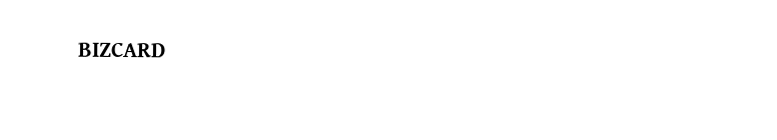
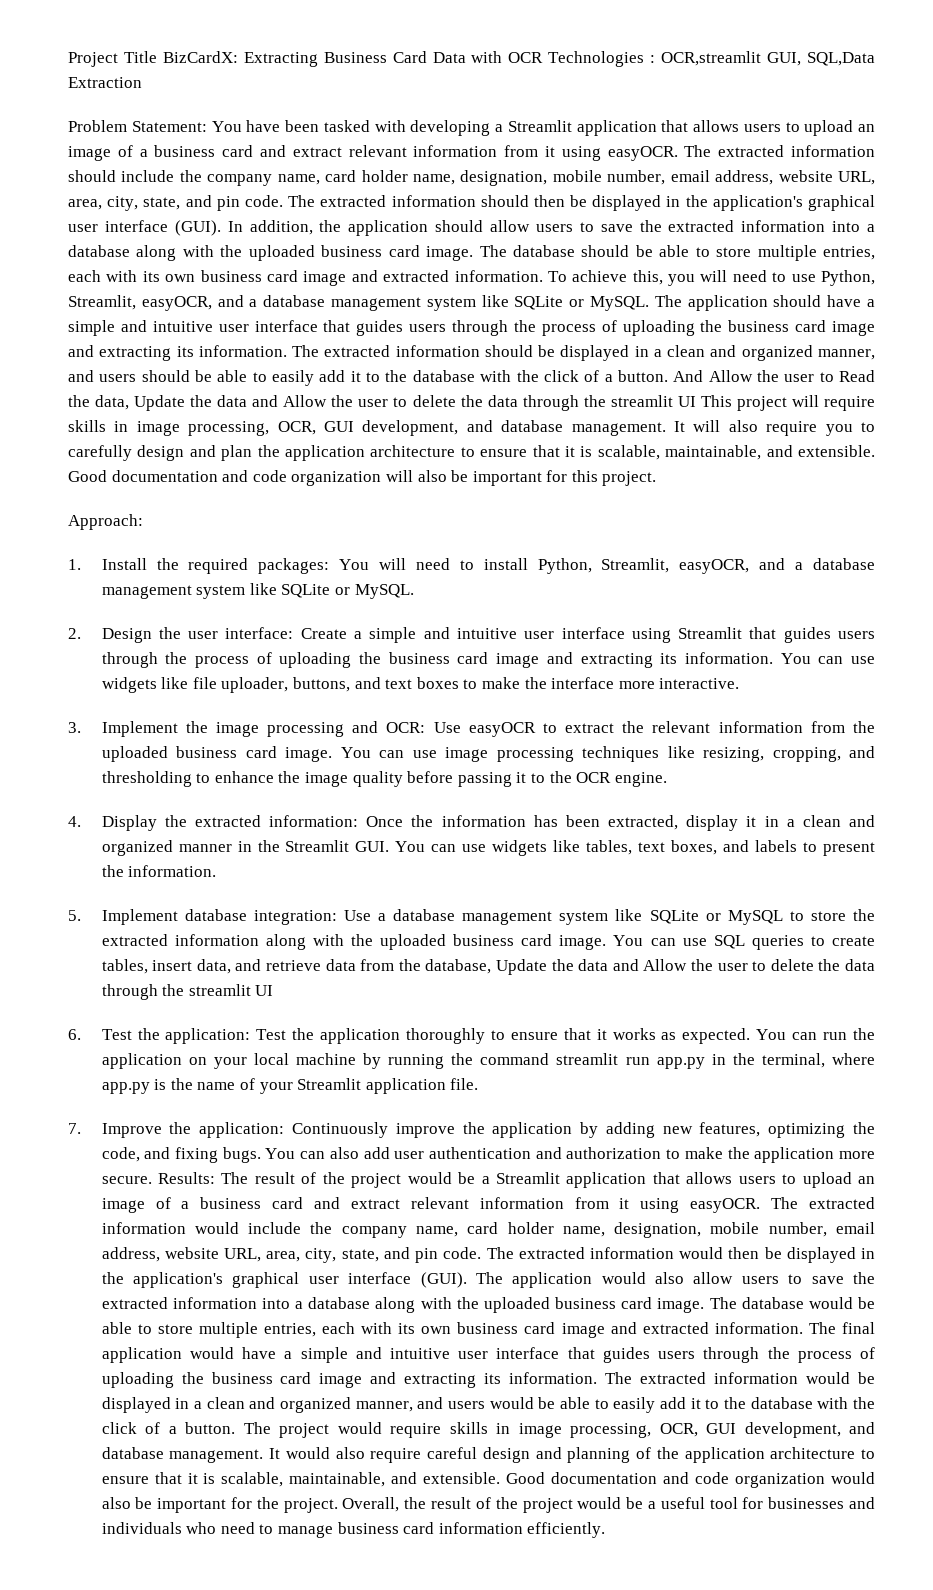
- BIZCARD
+ Project Title BizCardX: Extracting Business Card Data with OCR Technologies : OCR,streamlit GUI, SQL,Data Extraction
+ Problem Statement: You have been tasked with developing a Streamlit application that allows users to upload an image of a business card and extract relevant information from it using easyOCR. The extracted information should include the company name, card holder name, designation, mobile number, email address, website URL, area, city, state, and pin code. The extracted information should then be displayed in the application's graphical user interface (GUI). In addition, the application should allow users to save the extracted information into a database along with the uploaded business card image. The database should be able to store multiple entries, each with its own business card image and extracted information. To achieve this, you will need to use Python, Streamlit, easyOCR, and a database management system like SQLite or MySQL. The application should have a simple and intuitive user interface that guides users through the process of uploading the business card image and extracting its information. The extracted information should be displayed in a clean and organized manner, and users should be able to easily add it to the database with the click of a button. And Allow the user to Read the data, Update the data and Allow the user to delete the data through the streamlit UI This project will require skills in image processing, OCR, GUI development, and database management. It will also require you to carefully design and plan the application architecture to ensure that it is scalable, maintainable, and extensible. Good documentation and code organization will also be important for this project.
+ Approach:
+ 1. Install the required packages: You will need to install Python, Streamlit, easyOCR, and a database management system like SQLite or MySQL.
+ 2. Design the user interface: Create a simple and intuitive user interface using Streamlit that guides users through the process of uploading the business card image and extracting its information. You can use widgets like file uploader, buttons, and text boxes to make the interface more interactive.
+ 3. Implement the image processing and OCR: Use easyOCR to extract the relevant information from the uploaded business card image. You can use image processing techniques like resizing, cropping, and thresholding to enhance the image quality before passing it to the OCR engine.
+ 4. Display the extracted information: Once the information has been extracted, display it in a clean and organized manner in the Streamlit GUI. You can use widgets like tables, text boxes, and labels to present the information.
+ 5. Implement database integration: Use a database management system like SQLite or MySQL to store the extracted information along with the uploaded business card image. You can use SQL queries to create tables, insert data, and retrieve data from the database, Update the data and Allow the user to delete the data through the streamlit UI
+ 6. Test the application: Test the application thoroughly to ensure that it works as expected. You can run the application on your local machine by running the command streamlit run app.py in the terminal, where app.py is the name of your Streamlit application file.
+ 7. Improve the application: Continuously improve the application by adding new features, optimizing the code, and fixing bugs. You can also add user authentication and authorization to make the application more secure. Results: The result of the project would be a Streamlit application that allows users to upload an image of a business card and extract relevant information from it using easyOCR. The extracted information would include the company name, card holder name, designation, mobile number, email address, website URL, area, city, state, and pin code. The extracted information would then be displayed in the application's graphical user interface (GUI). The application would also allow users to save the extracted information into a database along with the uploaded business card image. The database would be able to store multiple entries, each with its own business card image and extracted information. The final application would have a simple and intuitive user interface that guides users through the process of uploading the business card image and extracting its information. The extracted information would be displayed in a clean and organized manner, and users would be able to easily add it to the database with the click of a button. The project would require skills in image processing, OCR, GUI development, and database management. It would also require careful design and planning of the application architecture to ensure that it is scalable, maintainable, and extensible. Good documentation and code organization would also be important for the project. Overall, the result of the project would be a useful tool for businesses and individuals who need to manage business card information efficiently.

